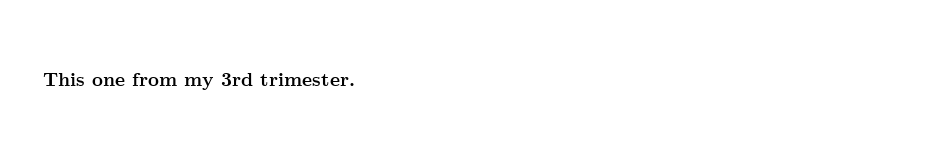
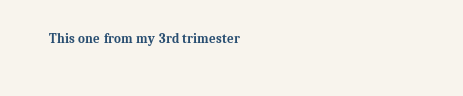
- This one from my 3rd trimester.
+ This one from my 3rd trimester

